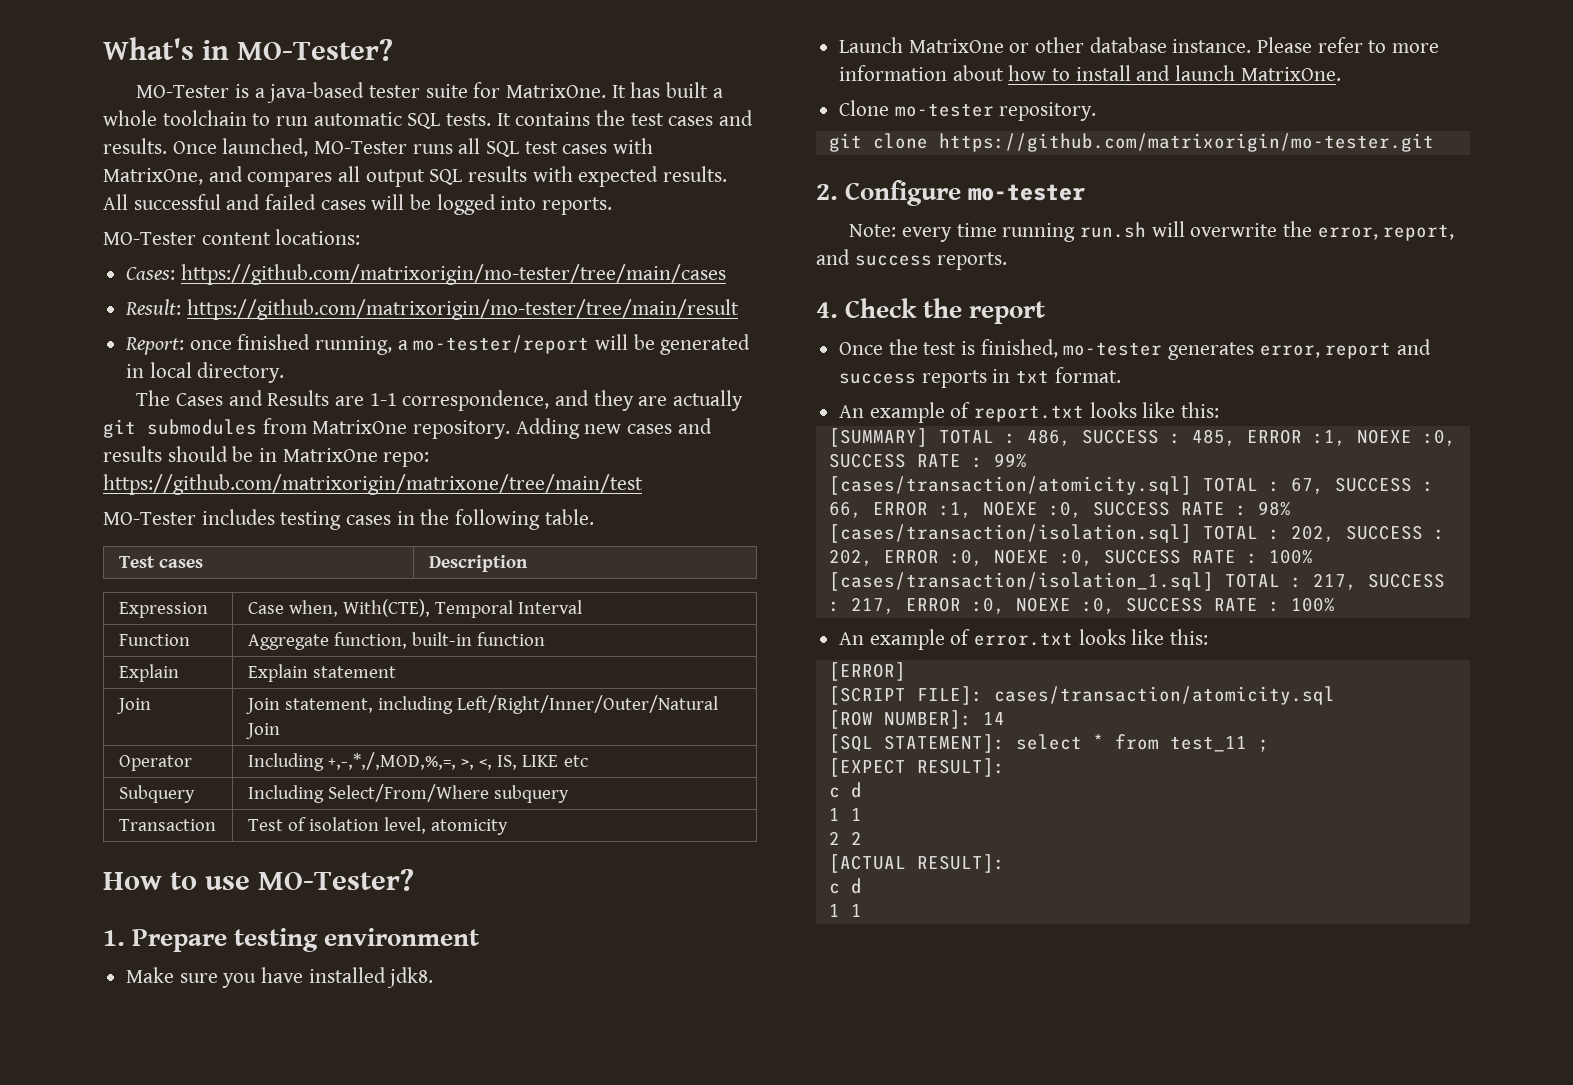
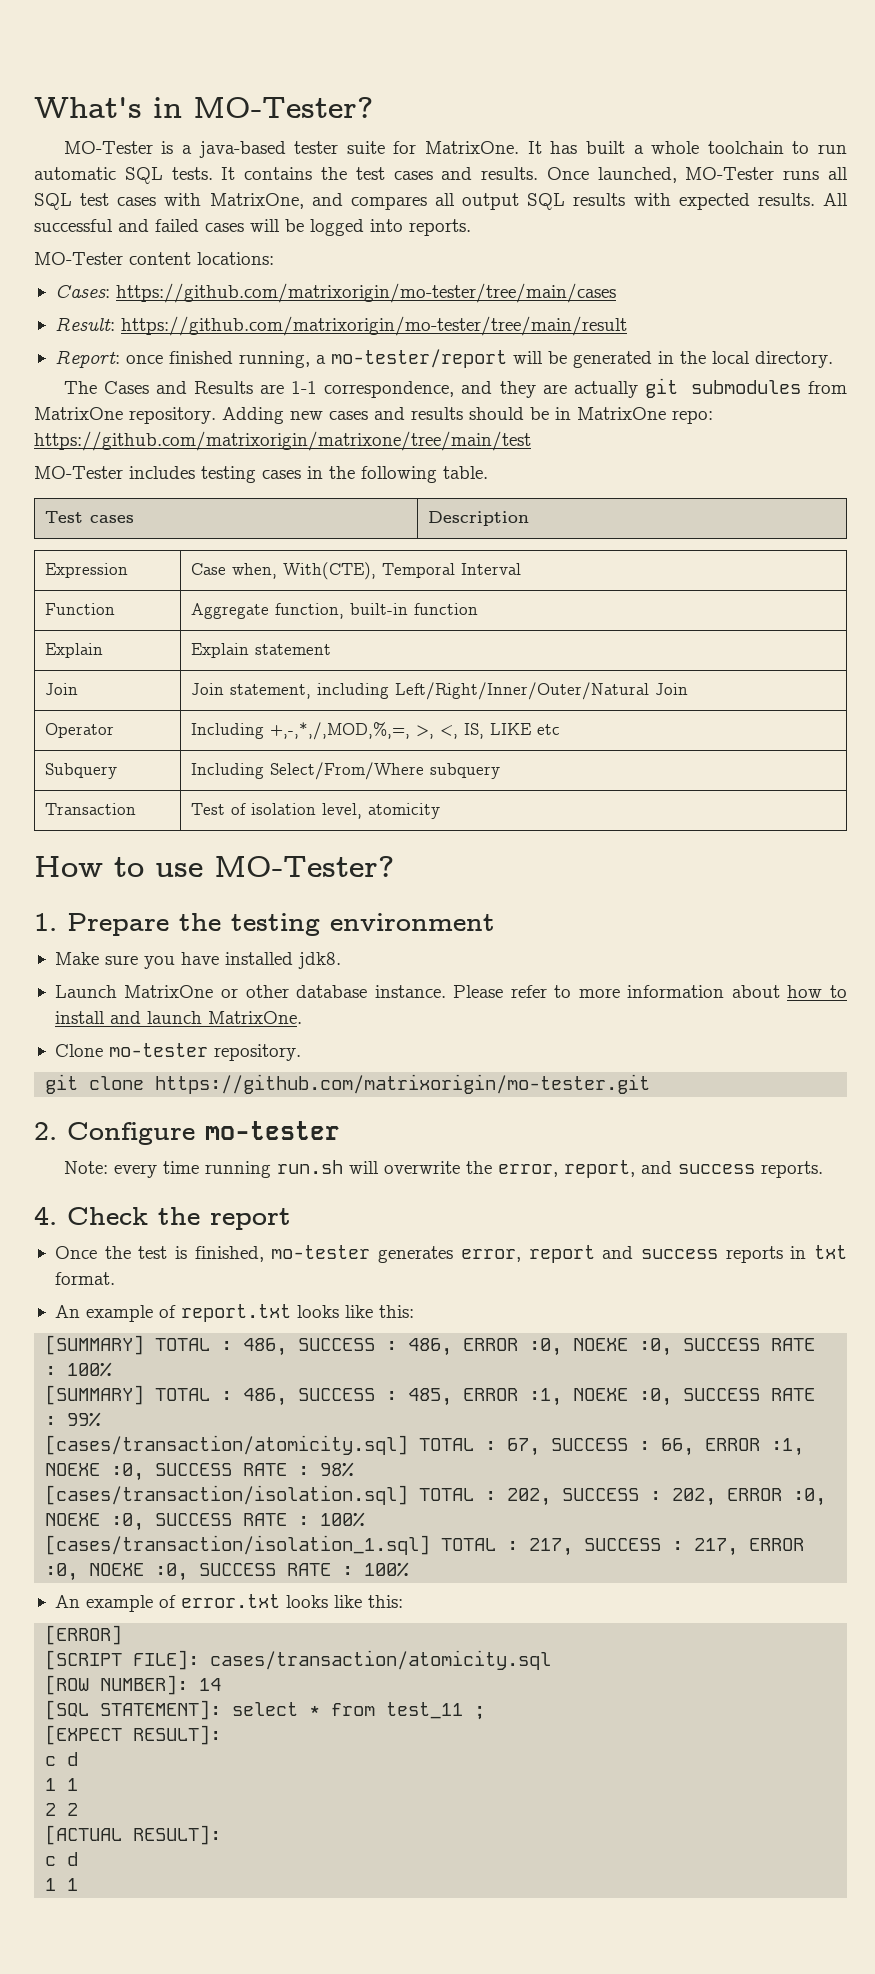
- Report: once finished running, a mo-tester/report will be generated in local directory.
+ Report: once finished running, a mo-tester/report will be generated in the local directory.
- 1. Prepare testing environment
+ 1. Prepare the testing environment
+ [SUMMARY] TOTAL : 486, SUCCESS : 486, ERROR :0, NOEXE :0, SUCCESS RATE : 100%

